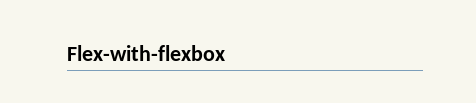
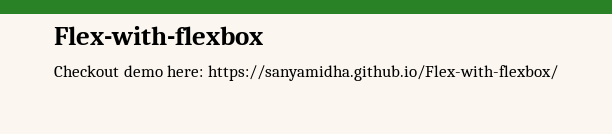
+ Checkout demo here: https://sanyamidha.github.io/Flex-with-flexbox/

